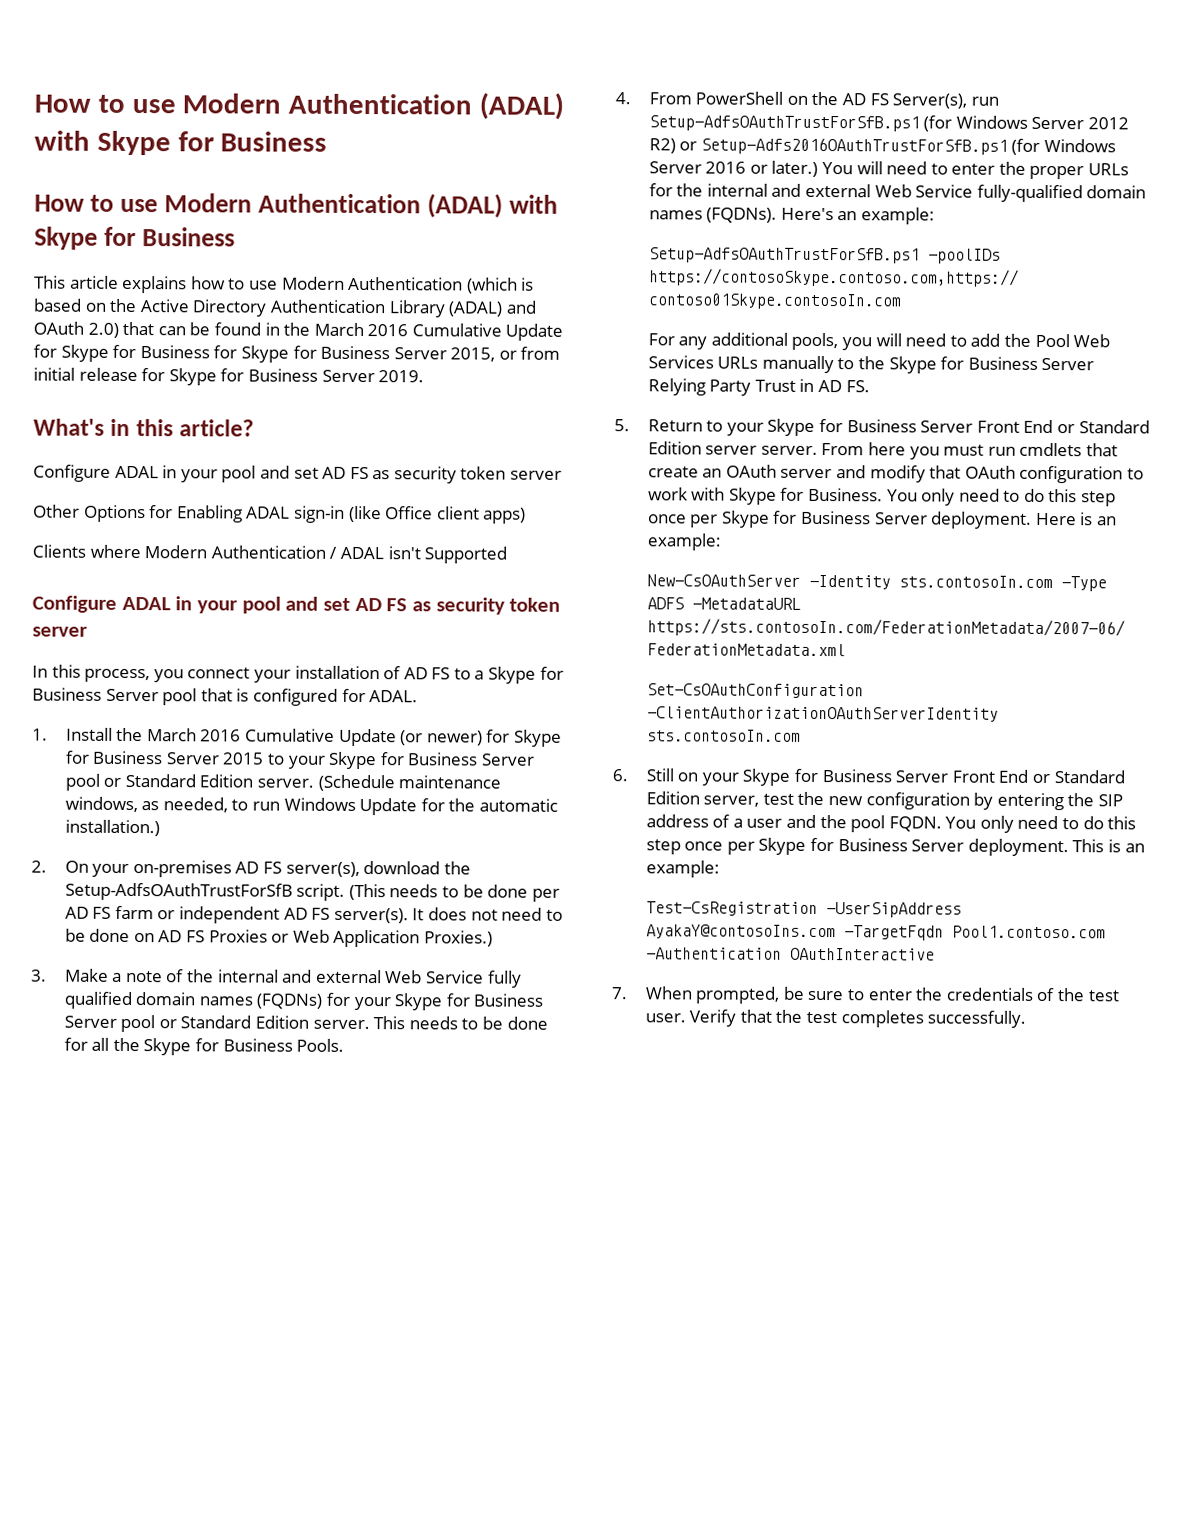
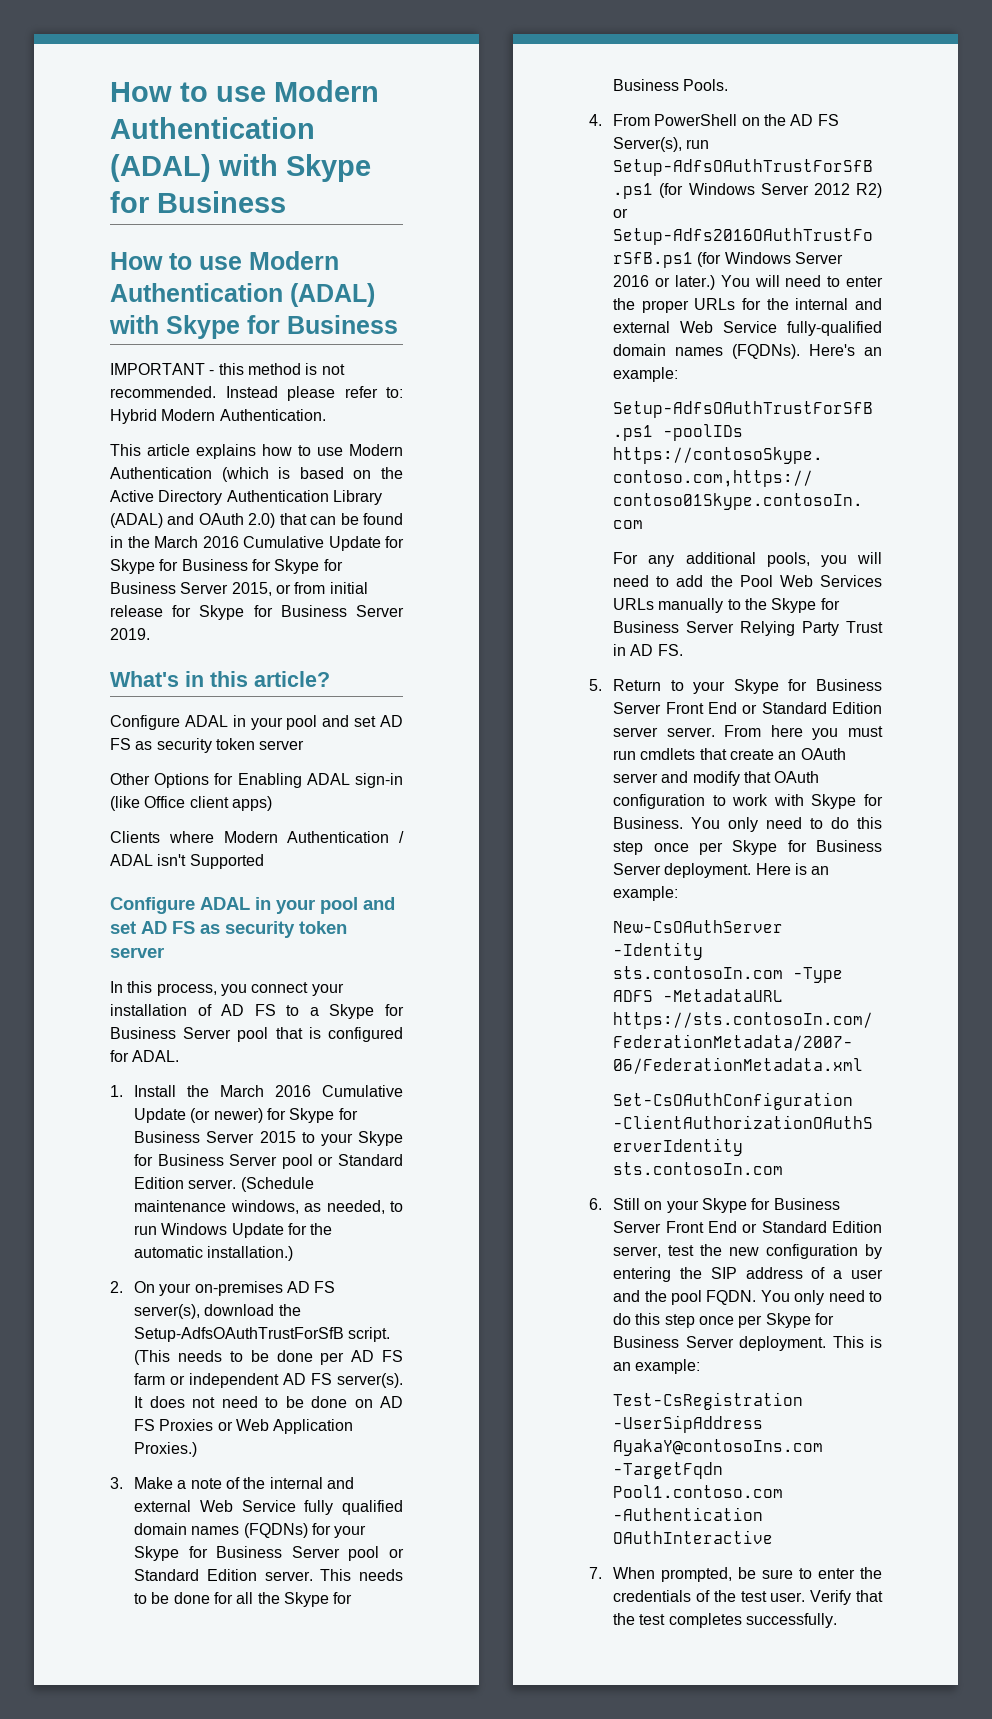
+ IMPORTANT - this method is not recommended. Instead please refer to: Hybrid Modern Authentication.

